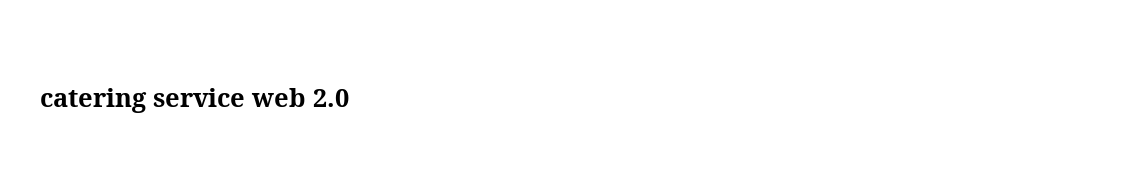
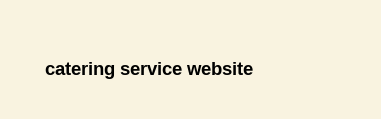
- catering service web 2.0
+ catering service website

